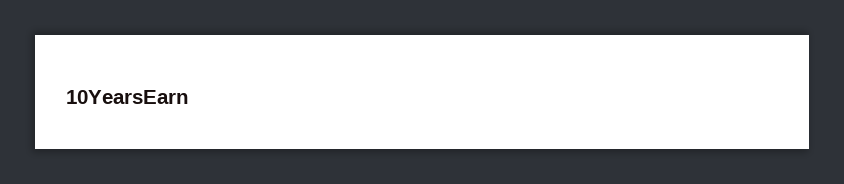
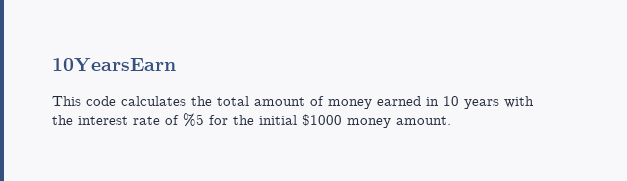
+ This code calculates the total amount of money earned in 10 years with the interest rate of %5 for the initial $1000 money amount.

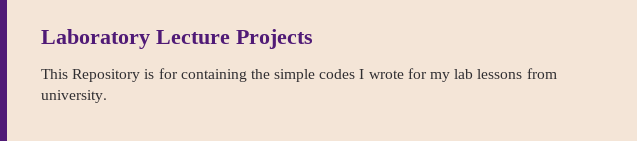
- 10YearsEarn
- This code calculates the total amount of money earned in 10 years with the interest rate of %5 for the initial $1000 money amount.
+ Laboratory Lecture Projects
+ This Repository is for containing the simple codes I wrote for my lab lessons from university.

